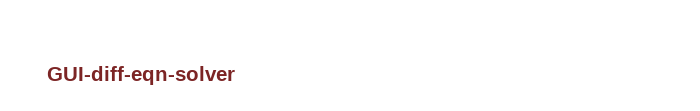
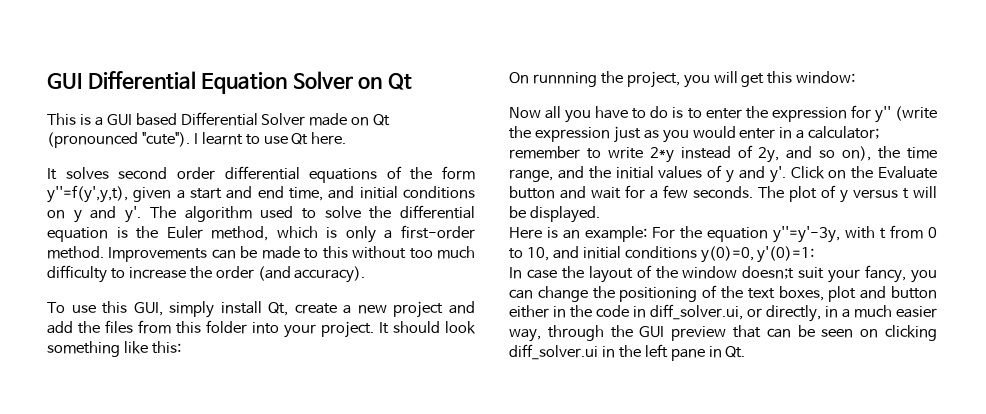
- GUI-diff-eqn-solver
+ GUI Differential Equation Solver on Qt
+ This is a GUI based Differential Solver made on Qt (pronounced "cute"). I learnt to use Qt here.
+ It solves second order differential equations of the form y''=f(y',y,t), given a start and end time, and initial conditions on y and y'. The algorithm used to solve the differential equation is the Euler method, which is only a first-order method. Improvements can be made to this without too much difficulty to increase the order (and accuracy).
+ To use this GUI, simply install Qt, create a new project and add the files from this folder into your project. It should look something like this:
+ On runnning the project, you will get this window:
+ Now all you have to do is to enter the expression for y'' (write the expression just as you would enter in a calculator; remember to write 2*y instead of 2y, and so on), the time range, and the initial values of y and y'. Click on the Evaluate button and wait for a few seconds. The plot of y versus t will be displayed.
+ Here is an example: For the equation y''=y'-3y, with t from 0 to 10, and initial conditions y(0)=0, y'(0)=1:
+ In case the layout of the window doesn;t suit your fancy, you can change the positioning of the text boxes, plot and button either in the code in diff_solver.ui, or directly, in a much easier way, through the GUI preview that can be seen on clicking diff_solver.ui in the left pane in Qt.

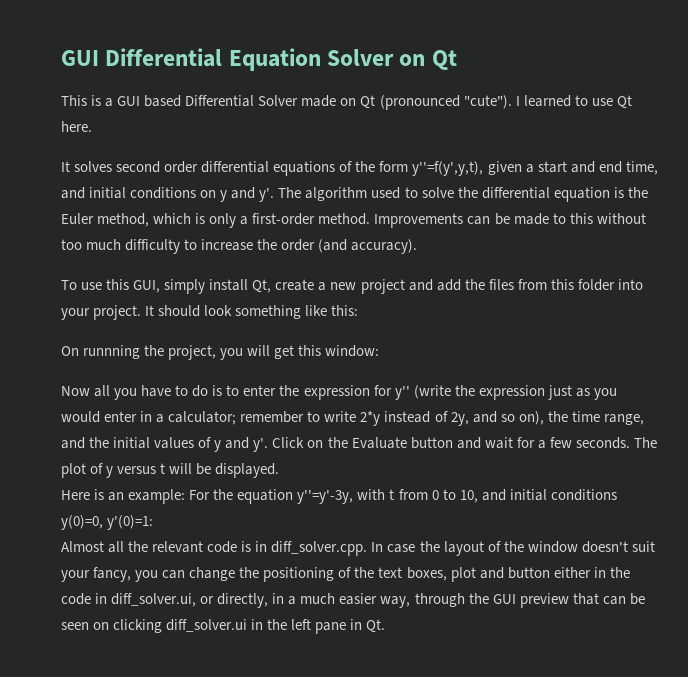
- I learnt to use Qt here.
+ I learned to use Qt here.
- In case the layout of the window doesn;t suit your fancy, you can change the positioning of the text boxes, plot and button either in the code in diff_solver.ui, or directly, in a much easier way, through the GUI preview that can be seen on clicking diff_solver.ui in the left pane in Qt.
+ Almost all the relevant code is in diff_solver.cpp. In case the layout of the window doesn't suit your fancy, you can change the positioning of the text boxes, plot and button either in the code in diff_solver.ui, or directly, in a much easier way, through the GUI preview that can be seen on clicking diff_solver.ui in the left pane in Qt.

